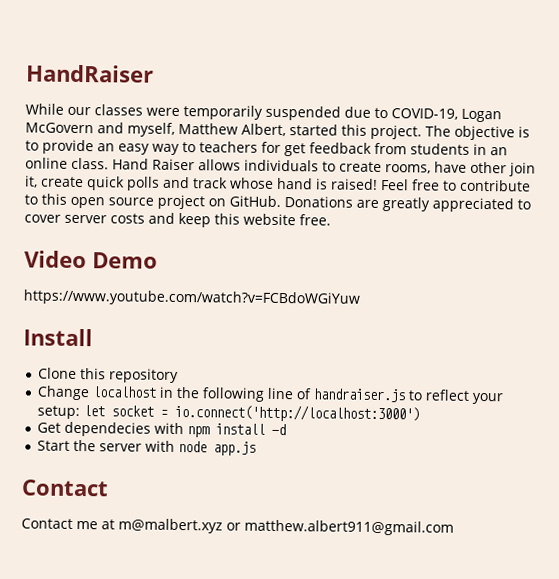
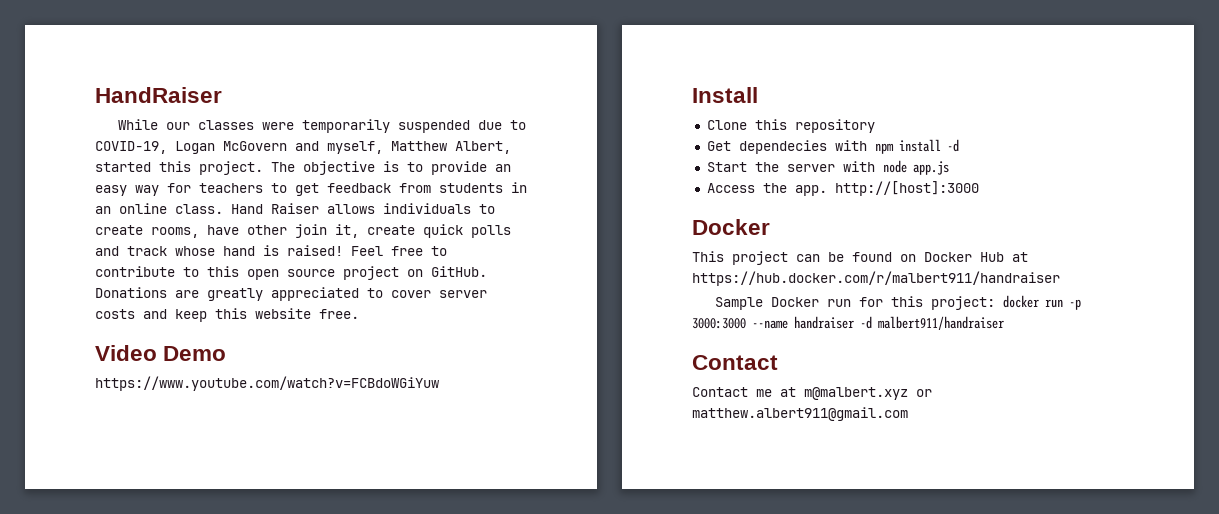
- The objective is to provide an easy way to teachers for get feedback from students in an online class.
+ The objective is to provide an easy way for teachers to get feedback from students in an online class.
- Change localhost in the following line of handraiser.js to reflect your setup: let socket = io.connect('http://localhost:3000')
+ Access the app. http://[host]:3000
+ Docker
+ This project can be found on Docker Hub at https://hub.docker.com/r/malbert911/handraiser
+ Sample Docker run for this project: docker run -p 3000:3000 --name handraiser -d malbert911/handraiser

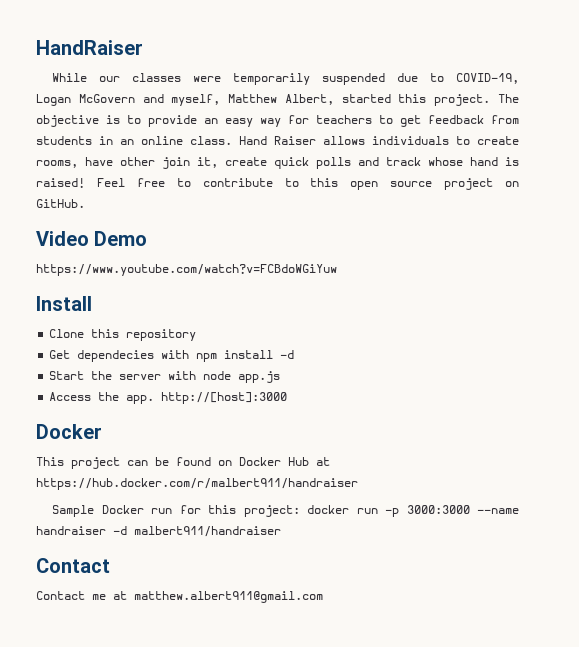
- Donations are greatly appreciated to cover server costs and keep this website free.
- Contact me at m@malbert.xyz or matthew.albert911@gmail.com
+ Contact me at matthew.albert911@gmail.com

